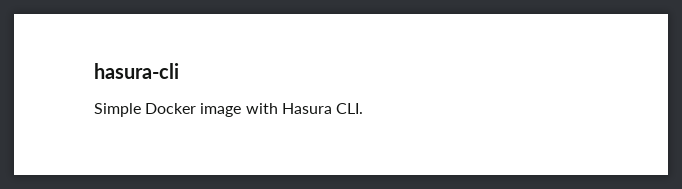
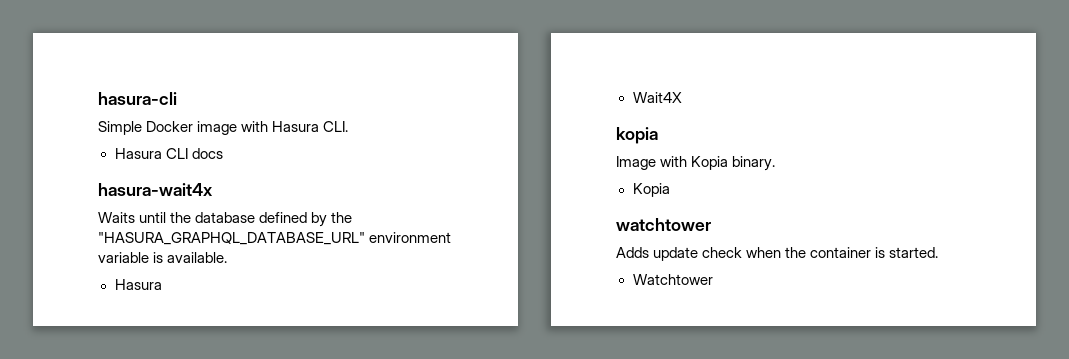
+ Hasura CLI docs
+ hasura-wait4x
+ Waits until the database defined by the "HASURA_GRAPHQL_DATABASE_URL" environment variable is available.
+ Hasura
+ Wait4X
+ kopia
+ Image with Kopia binary.
+ Kopia
+ watchtower
+ Adds update check when the container is started.
+ Watchtower

